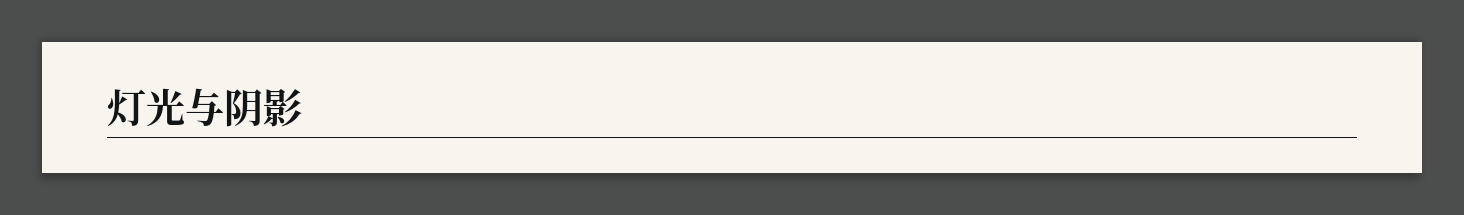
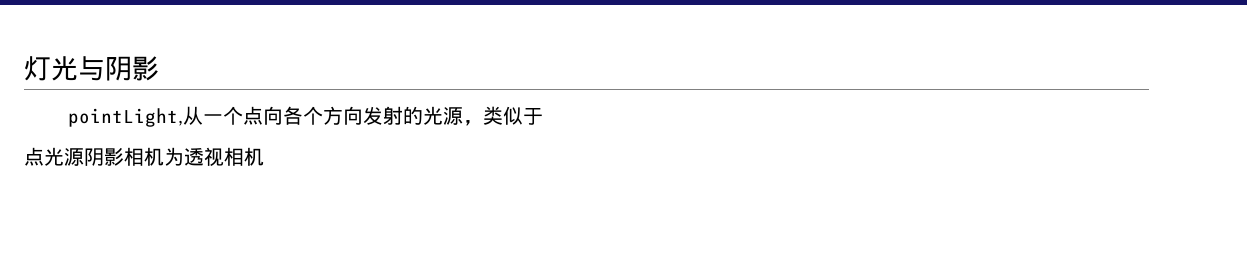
+ pointLight,从一个点向各个方向发射的光源，类似于
+ 点光源阴影相机为透视相机

